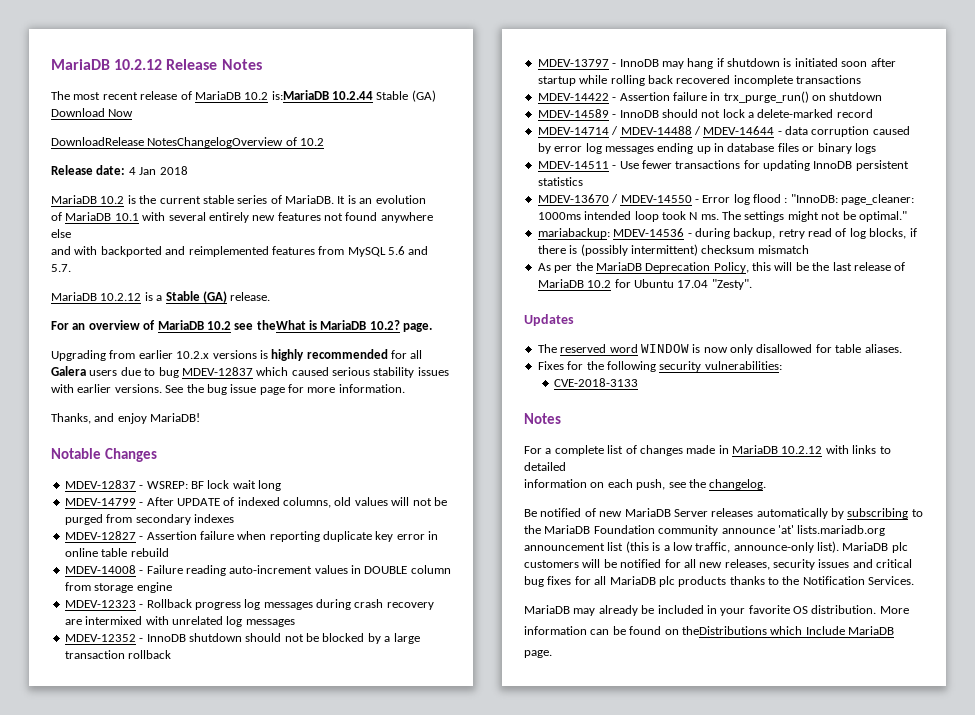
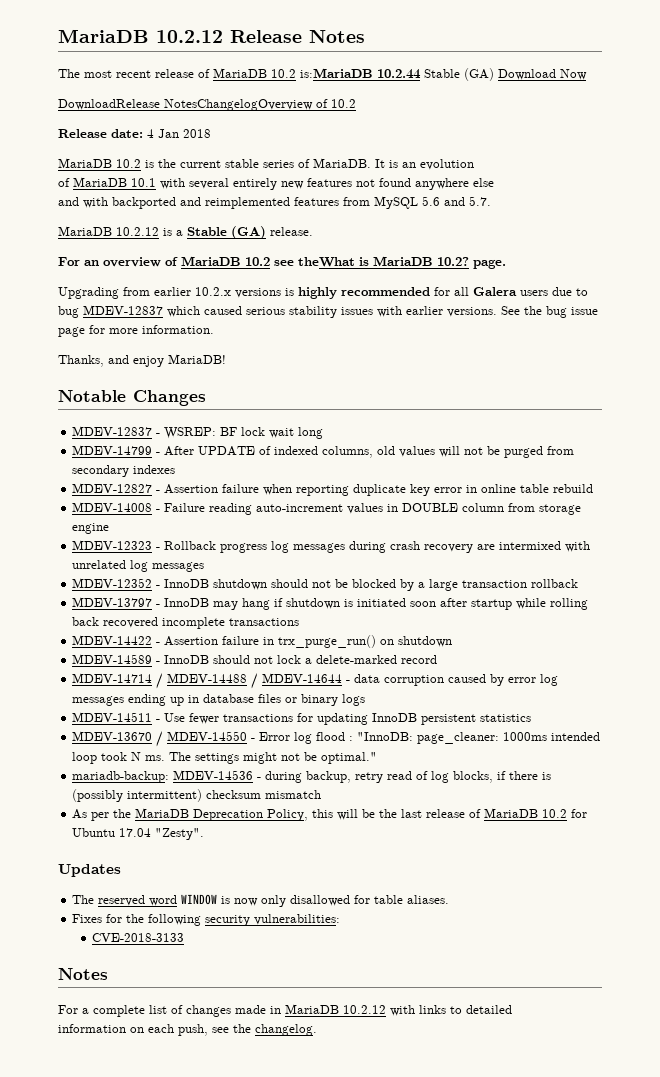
- mariabackup: MDEV-14536 - during backup, retry read of log blocks, if there is (possibly intermittent) checksum mismatch
+ mariadb-backup: MDEV-14536 - during backup, retry read of log blocks, if there is (possibly intermittent) checksum mismatch
- Be notified of new MariaDB Server releases automatically by subscribing to the MariaDB Foundation community announce 'at' lists.mariadb.org announcement list (this is a low traffic, announce-only list). MariaDB plc customers will be notified for all new releases, security issues and critical bug fixes for all MariaDB plc products thanks to the Notification Services.
- MariaDB may already be included in your favorite OS distribution. More
- information can be found on theDistributions which Include MariaDB
- page.

